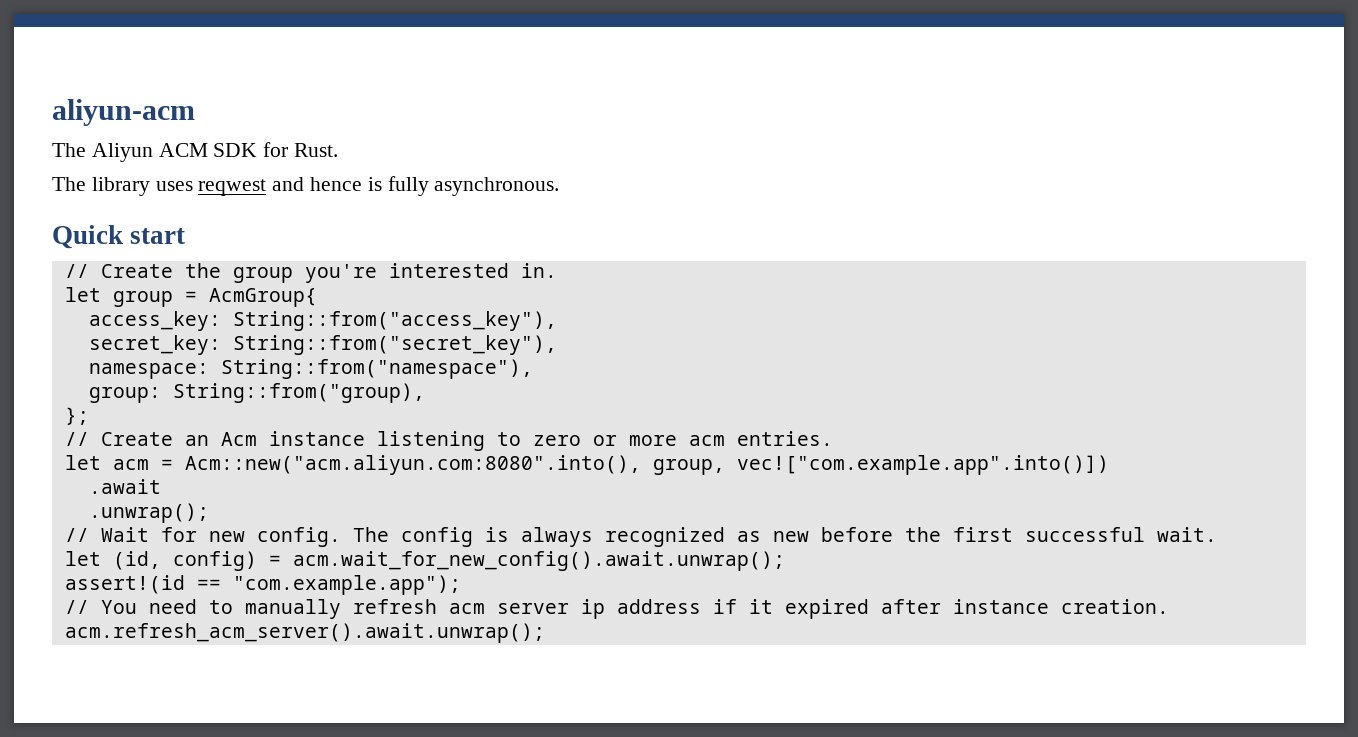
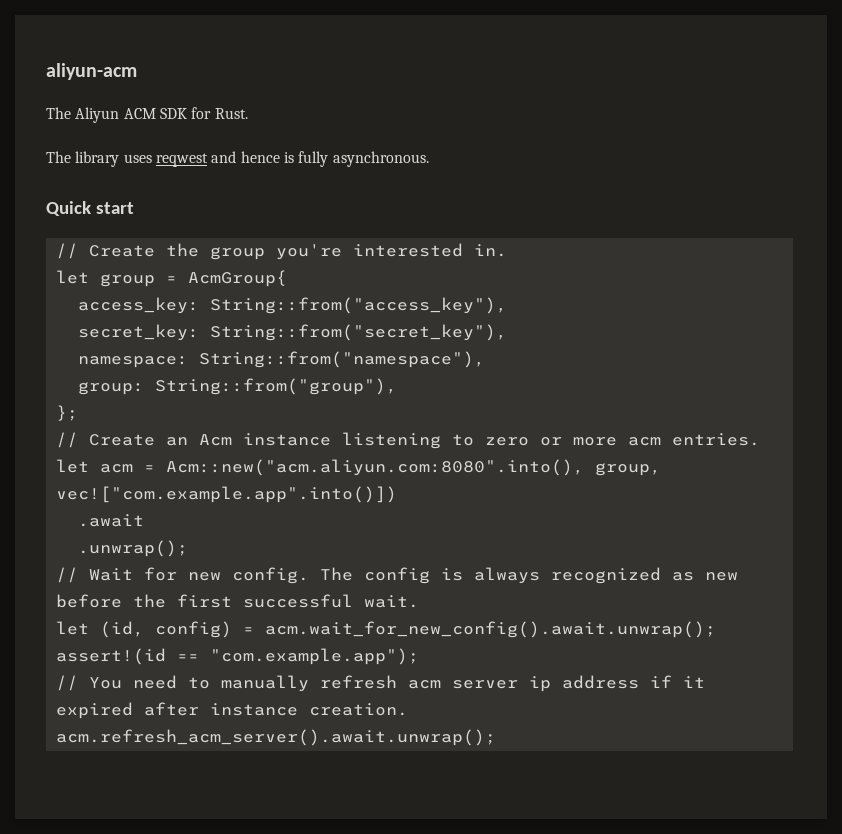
- group: String::from("group),
+ group: String::from("group"),

